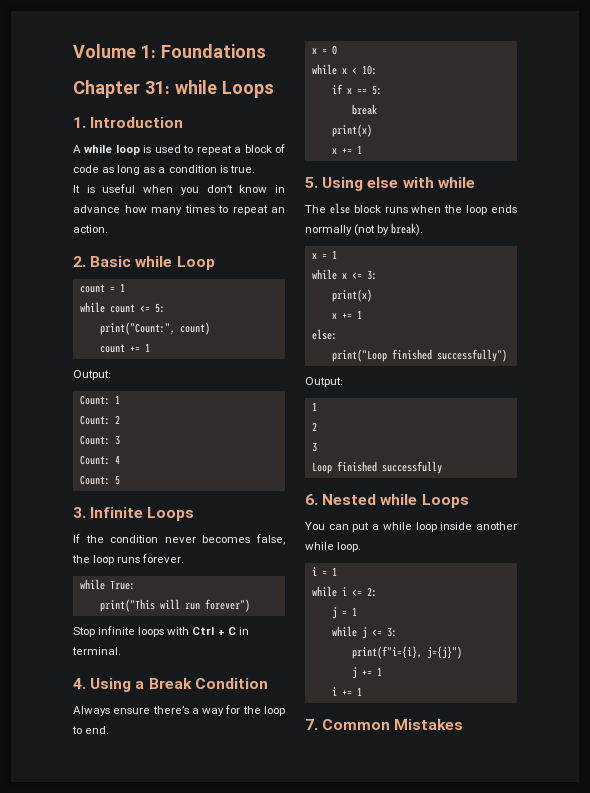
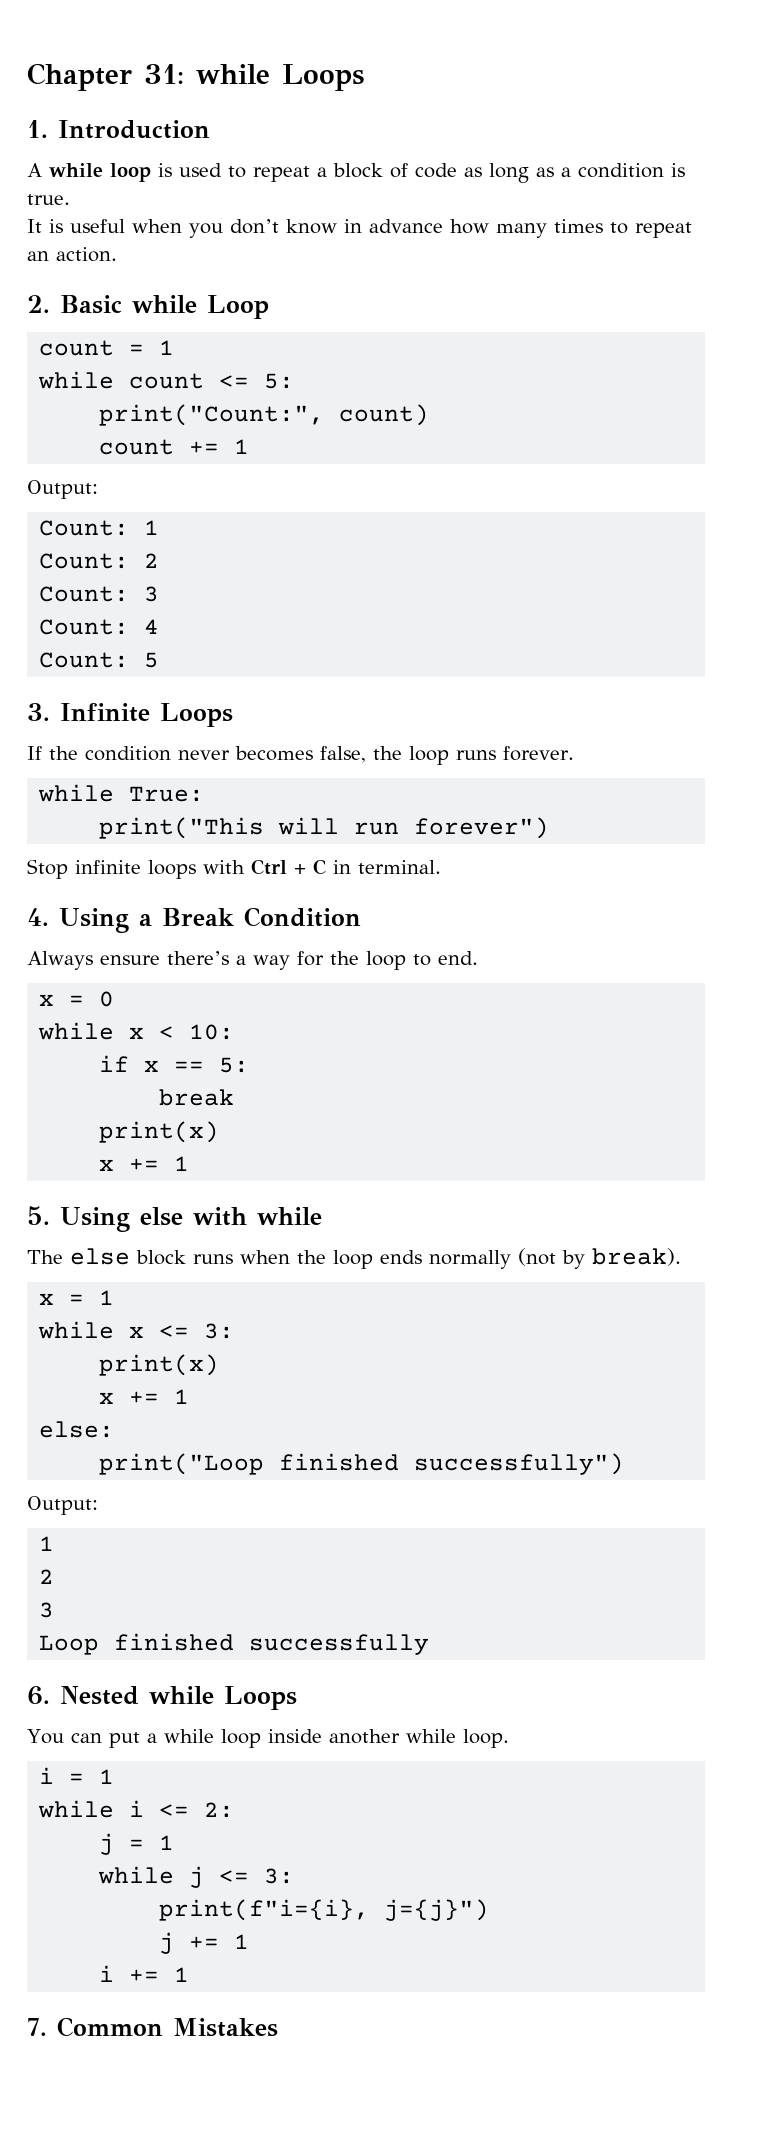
- Volume 1: Foundations

